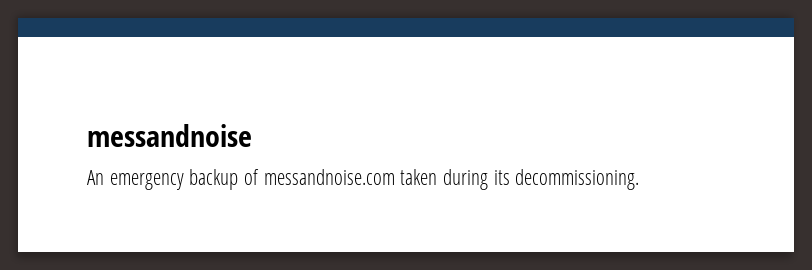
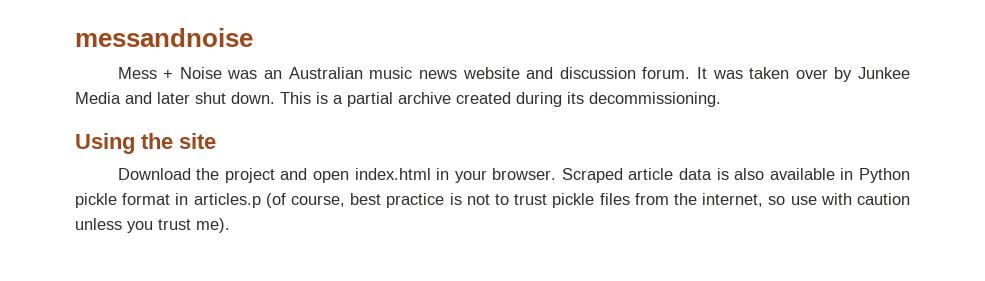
- An emergency backup of messandnoise.com taken during its decommissioning.
+ Mess + Noise was an Australian music news website and discussion forum. It was taken over by Junkee Media and later shut down. This is a partial archive created during its decommissioning.
+ Using the site
+ Download the project and open index.html in your browser. Scraped article data is also available in Python pickle format in articles.p (of course, best practice is not to trust pickle files from the internet, so use with caution unless you trust me).

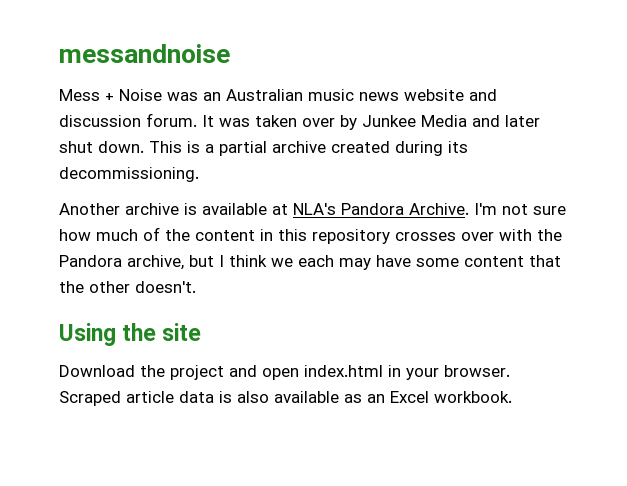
+ Another archive is available at NLA's Pandora Archive. I'm not sure how much of the content in this repository crosses over with the Pandora archive, but I think we each may have some content that the other doesn't.
- Scraped article data is also available in Python pickle format in articles.p (of course, best practice is not to trust pickle files from the internet, so use with caution unless you trust me).
+ Scraped article data is also available as an Excel workbook.

